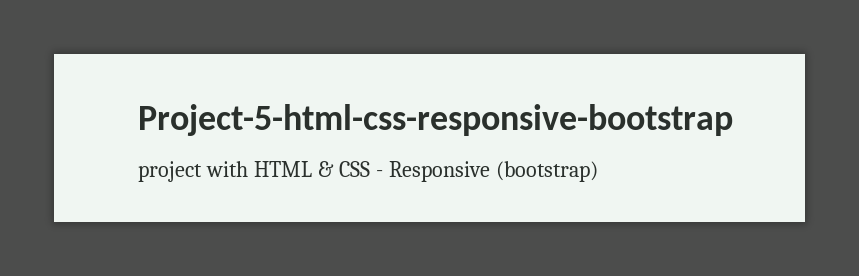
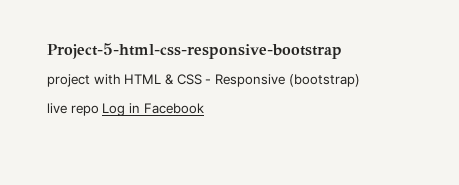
+ live repo Log in Facebook

